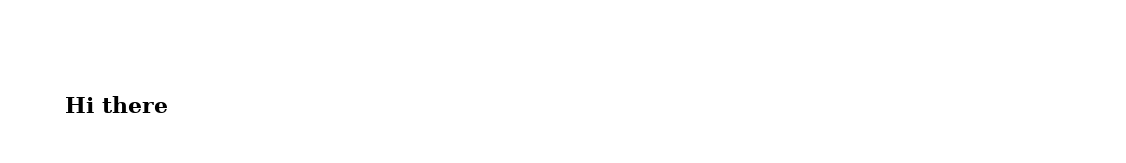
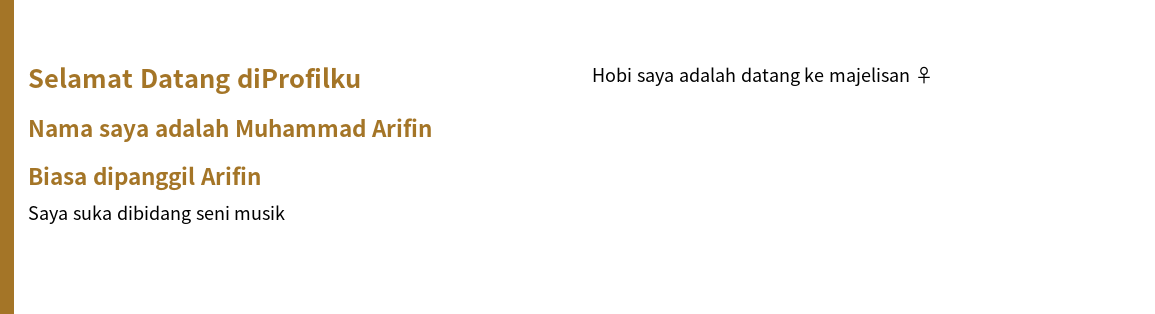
- Hi there
+ Selamat Datang diProfilku
+ Nama saya adalah Muhammad Arifin
+ Biasa dipanggil Arifin
+ Saya suka dibidang seni musik
+ Hobi saya adalah datang ke majelisan ♀

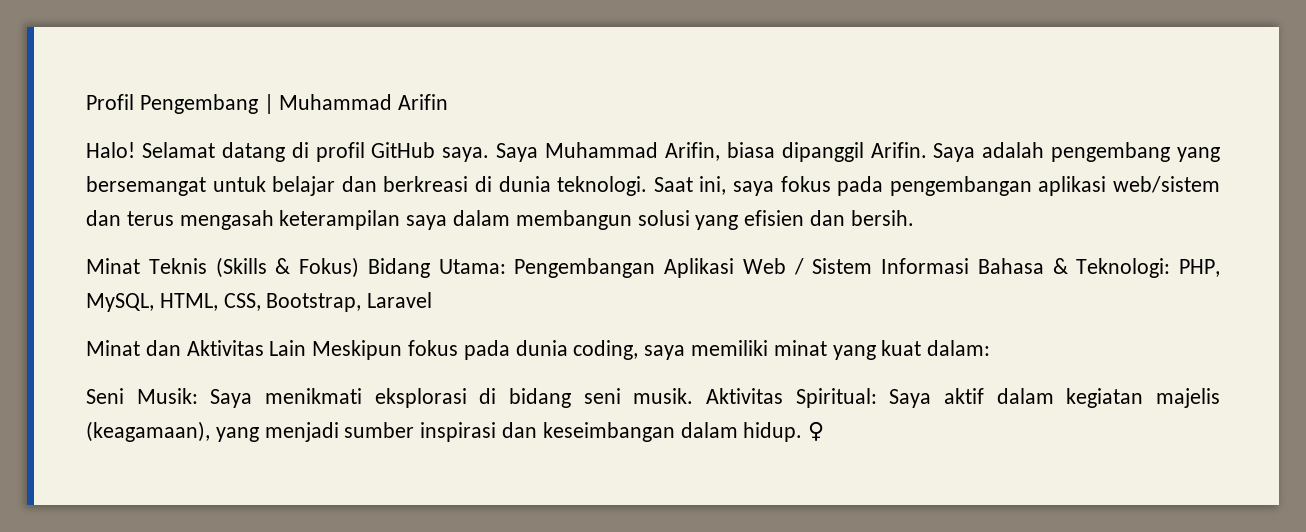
- Selamat Datang diProfilku
- Nama saya adalah Muhammad Arifin
- Biasa dipanggil Arifin
- Saya suka dibidang seni musik
- Hobi saya adalah datang ke majelisan ♀
+ Profil Pengembang | Muhammad Arifin
+ Halo! Selamat datang di profil GitHub saya. Saya Muhammad Arifin, biasa dipanggil Arifin. Saya adalah pengembang yang bersemangat untuk belajar dan berkreasi di dunia teknologi. Saat ini, saya fokus pada pengembangan aplikasi web/sistem dan terus mengasah keterampilan saya dalam membangun solusi yang efisien dan bersih.
+ Minat Teknis (Skills & Fokus) Bidang Utama: Pengembangan Aplikasi Web / Sistem Informasi Bahasa & Teknologi: PHP, MySQL, HTML, CSS, Bootstrap, Laravel
+ Minat dan Aktivitas Lain Meskipun fokus pada dunia coding, saya memiliki minat yang kuat dalam:
+ Seni Musik: Saya menikmati eksplorasi di bidang seni musik. Aktivitas Spiritual: Saya aktif dalam kegiatan majelis (keagamaan), yang menjadi sumber inspirasi dan keseimbangan dalam hidup. ♀

